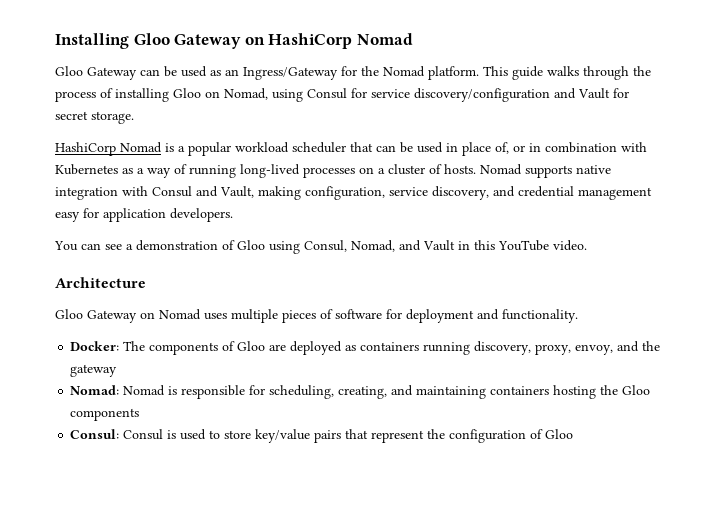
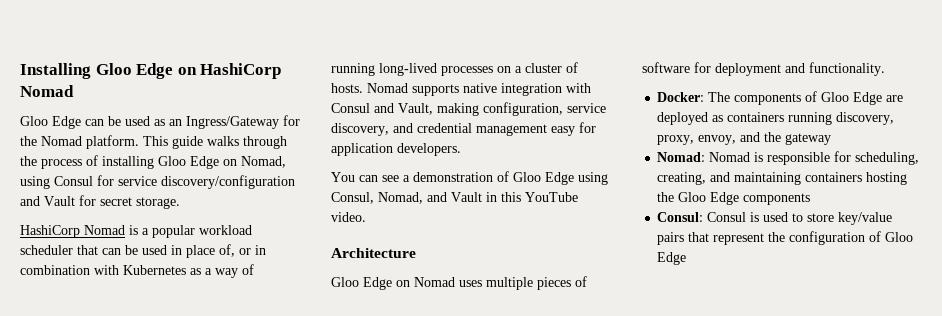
- Installing Gloo Gateway on HashiCorp Nomad
+ Installing Gloo Edge on HashiCorp Nomad
- Gloo Gateway can be used as an Ingress/Gateway for the Nomad platform.
+ Gloo Edge can be used as an Ingress/Gateway for the Nomad platform.
- This guide walks through the process of installing Gloo on Nomad, using Consul for service discovery/configuration and Vault for secret storage.
+ This guide walks through the process of installing Gloo Edge on Nomad, using Consul for service discovery/configuration and Vault for secret storage.
- You can see a demonstration of Gloo using Consul, Nomad, and Vault in this YouTube video.
+ You can see a demonstration of Gloo Edge using Consul, Nomad, and Vault in this YouTube video.
- Gloo Gateway on Nomad uses multiple pieces of software for deployment and functionality.
+ Gloo Edge on Nomad uses multiple pieces of software for deployment and functionality.
- Docker: The components of Gloo are deployed as containers running discovery, proxy, envoy, and the gateway
+ Docker: The components of Gloo Edge are deployed as containers running discovery, proxy, envoy, and the gateway
- Nomad: Nomad is responsible for scheduling, creating, and maintaining containers hosting the Gloo components
+ Nomad: Nomad is responsible for scheduling, creating, and maintaining containers hosting the Gloo Edge components
- Consul: Consul is used to store key/value pairs that represent the configuration of Gloo
+ Consul: Consul is used to store key/value pairs that represent the configuration of Gloo Edge

